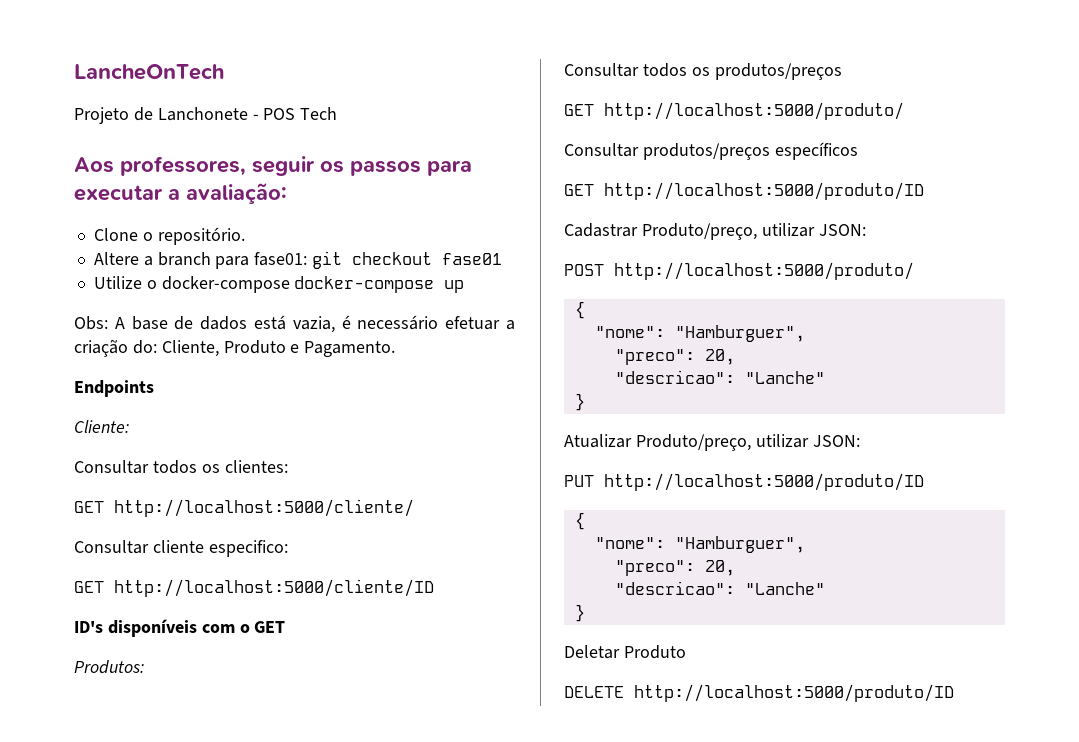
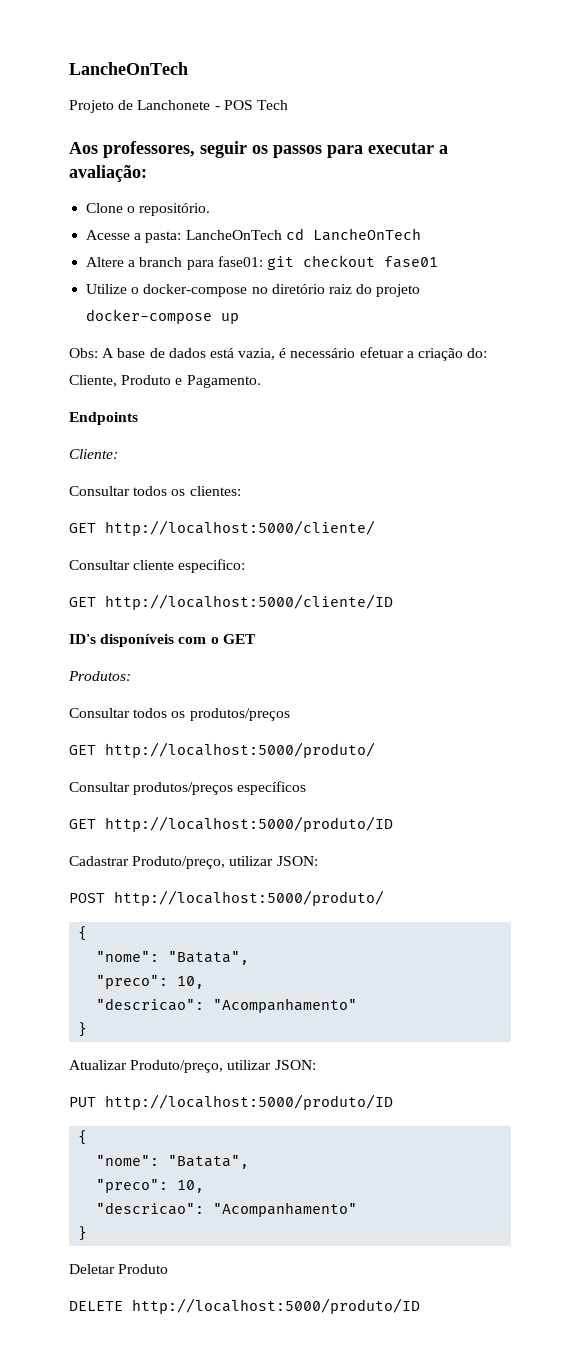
+ Acesse a pasta: LancheOnTech cd LancheOnTech
- Utilize o docker-compose docker-compose up
+ Utilize o docker-compose no diretório raiz do projeto docker-compose up
  POST http://localhost:5000/produto/
  {
- "nome": "Hamburguer",
- "preco": 20,
- "descricao": "Lanche"
+ "nome": "Batata",
+ "preco": 10,
+ "descricao": "Acompanhamento"
  PUT http://localhost:5000/produto/ID
  {
- "nome": "Hamburguer",
- "preco": 20,
- "descricao": "Lanche"
+ "nome": "Batata",
+ "preco": 10,
+ "descricao": "Acompanhamento"

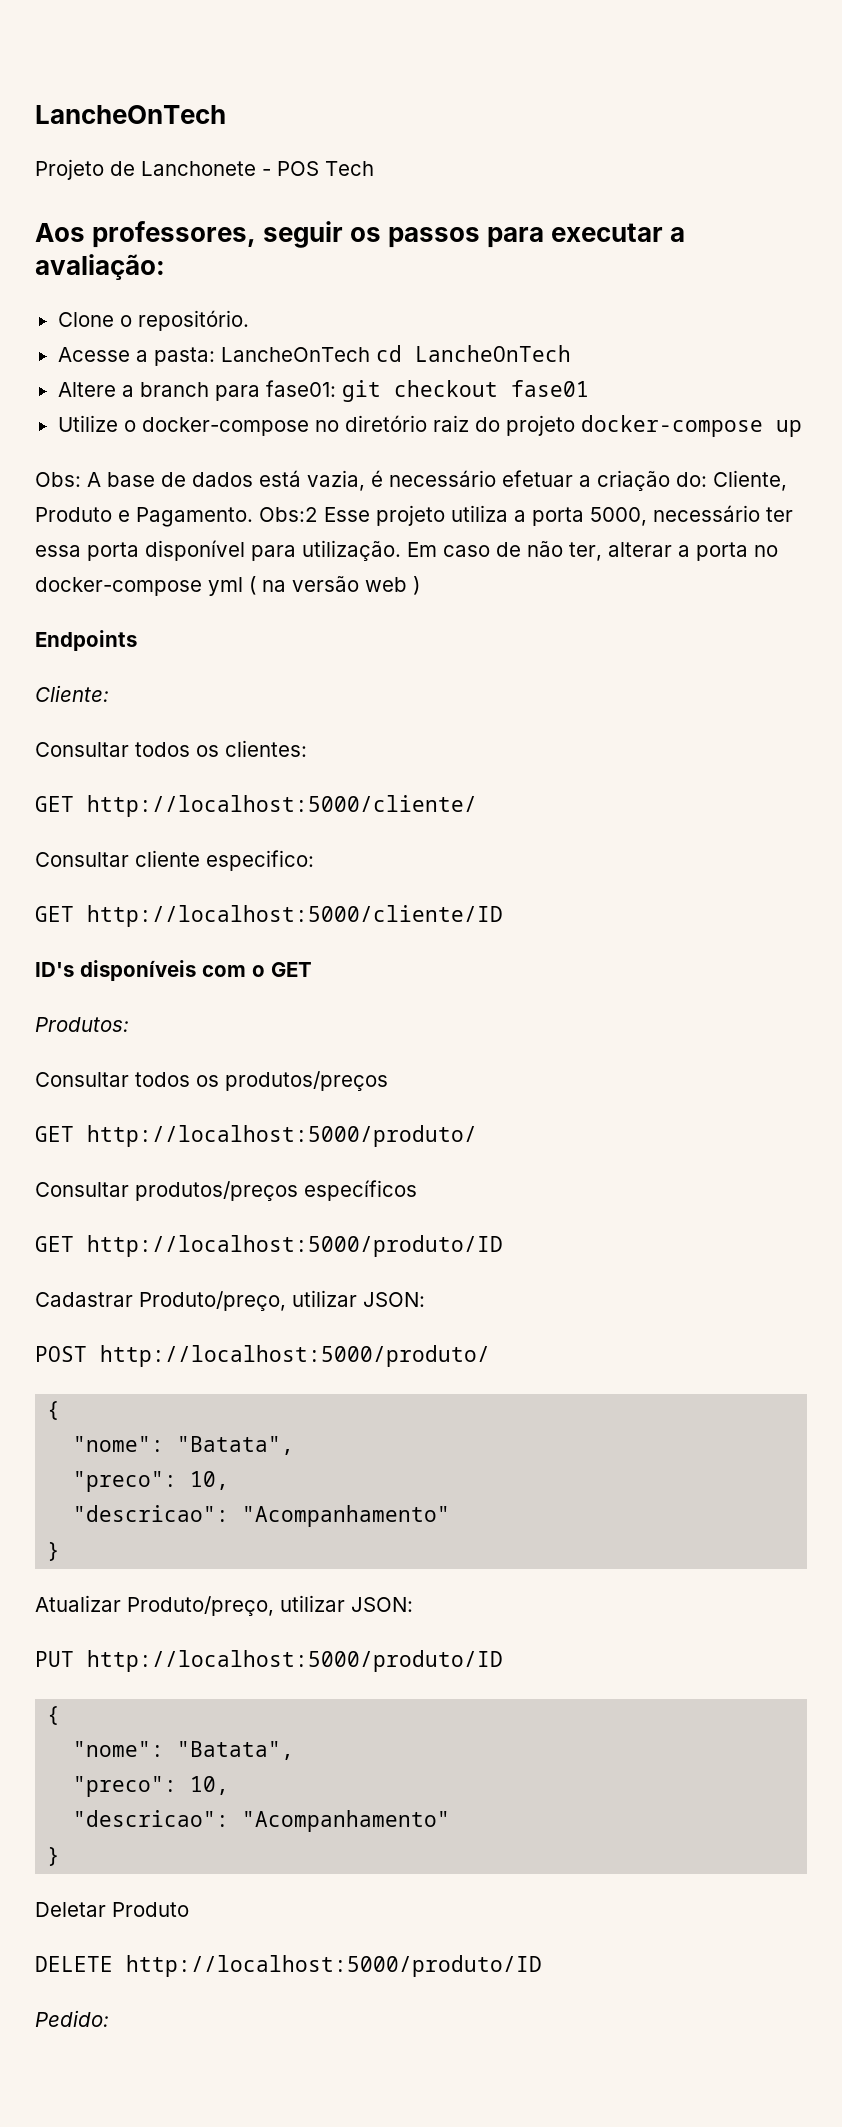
+ Obs:2 Esse projeto utiliza a porta 5000, necessário ter essa porta disponível para utilização. Em caso de não ter, alterar a porta no docker-compose yml ( na versão web )
+ Pedido:

